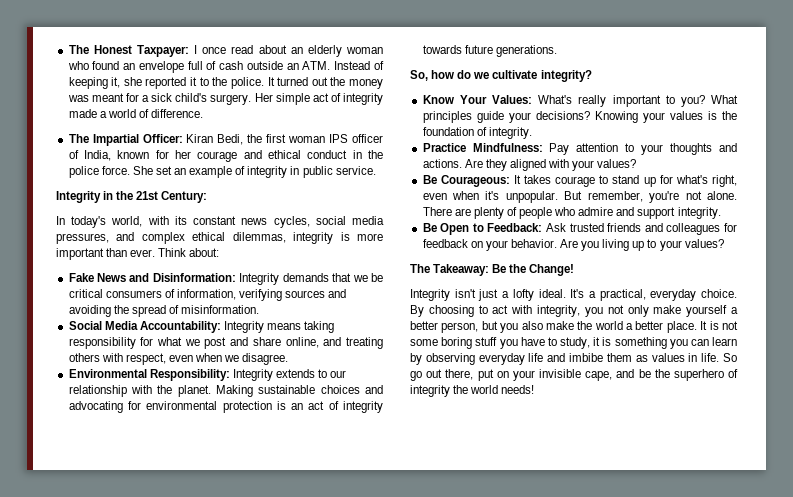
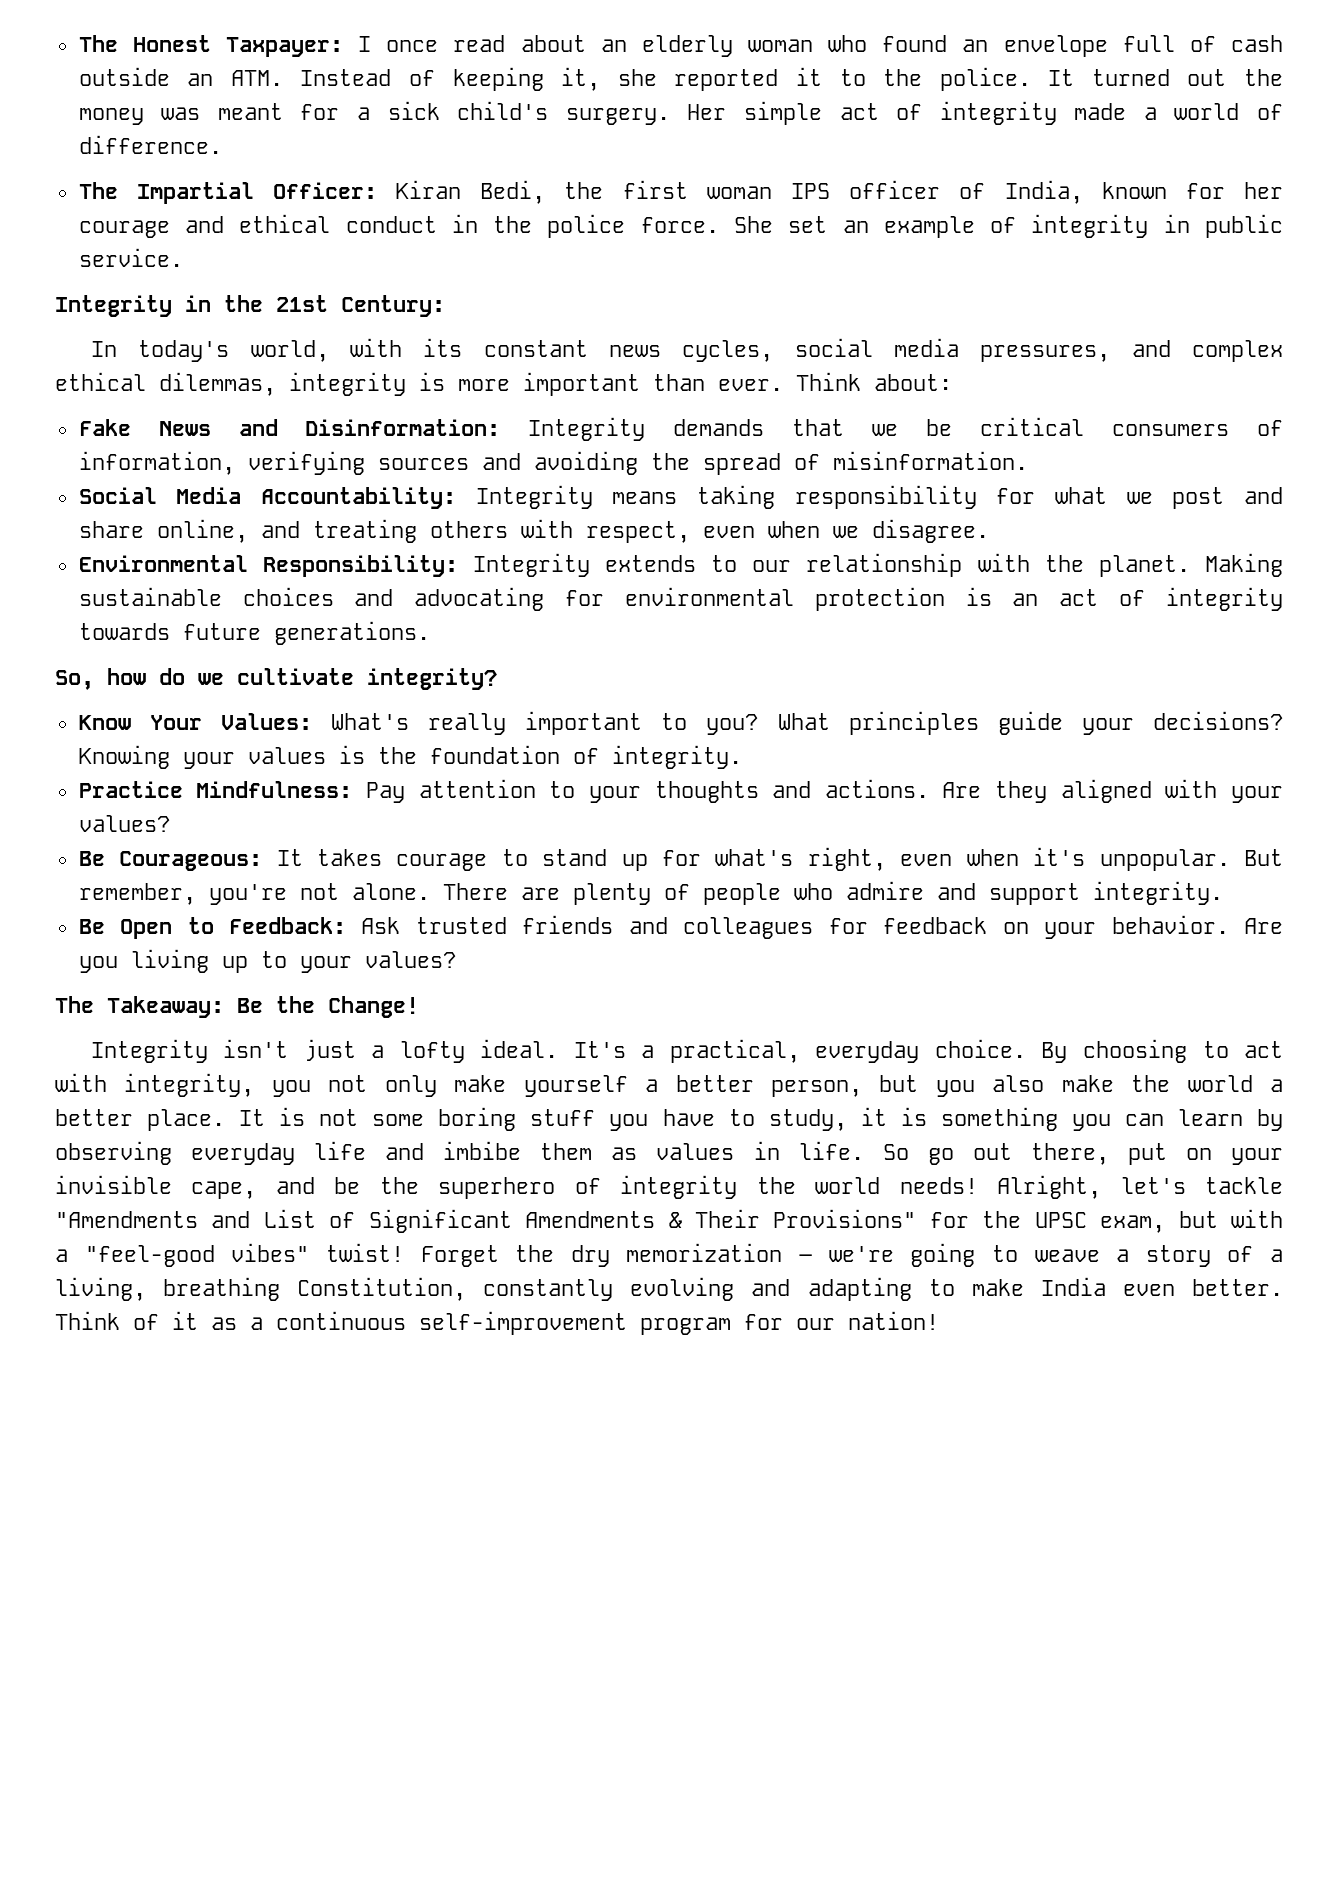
+ Alright, let's tackle "Amendments and List of Significant Amendments & Their Provisions" for the UPSC exam, but with a "feel-good vibes" twist! Forget the dry memorization – we're going to weave a story of a living, breathing Constitution, constantly evolving and adapting to make India even better. Think of it as a continuous self-improvement program for our nation!

